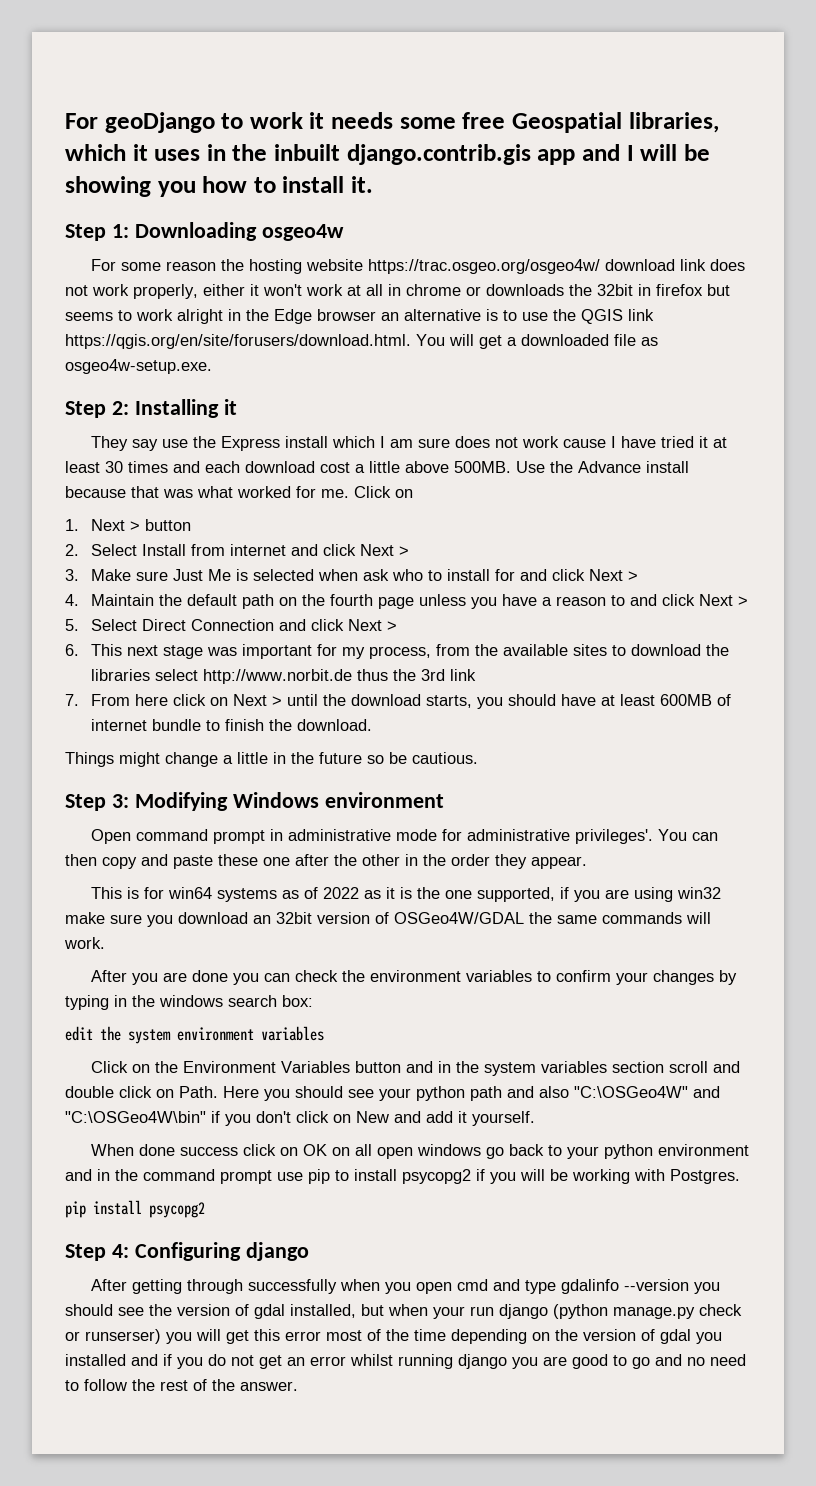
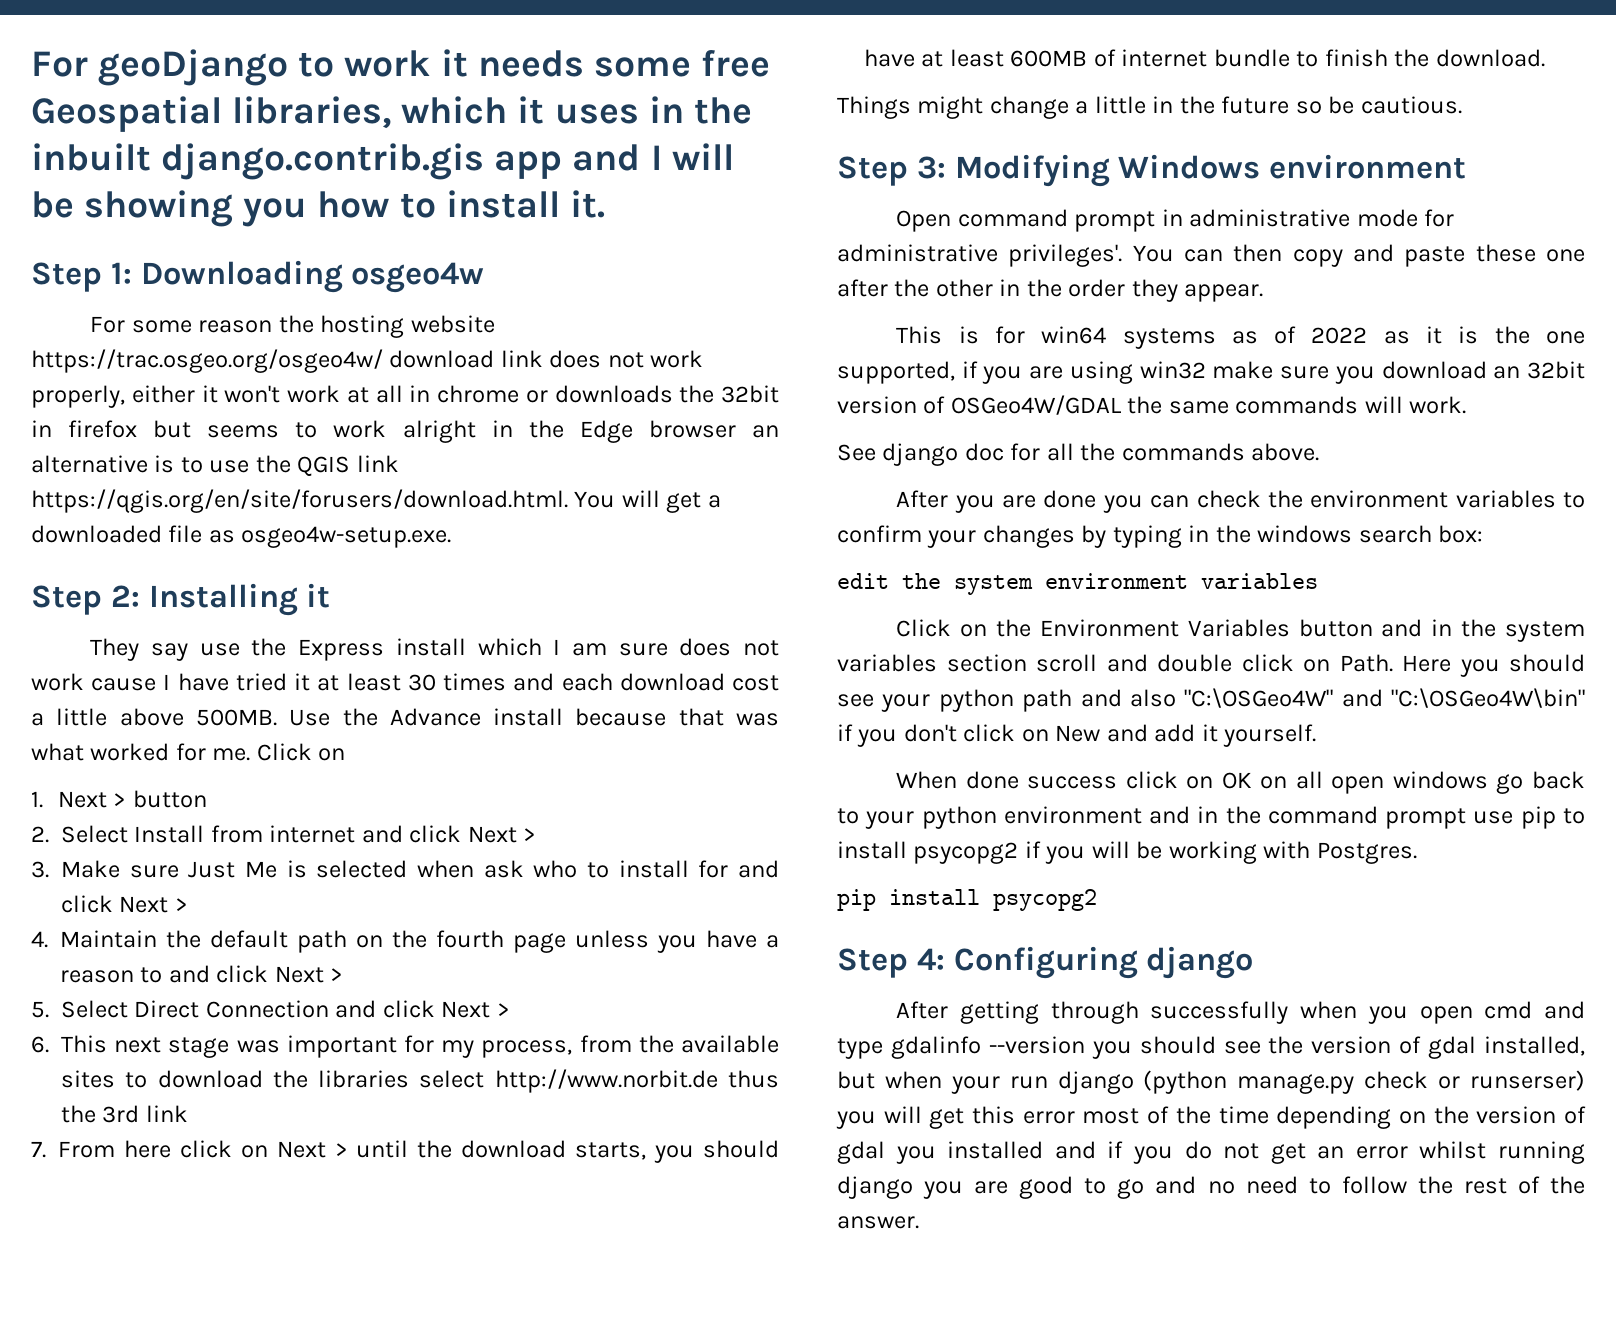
+ See django doc for all the commands above.

